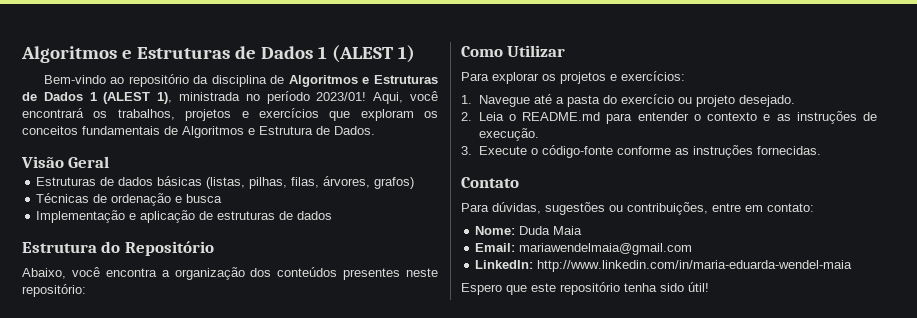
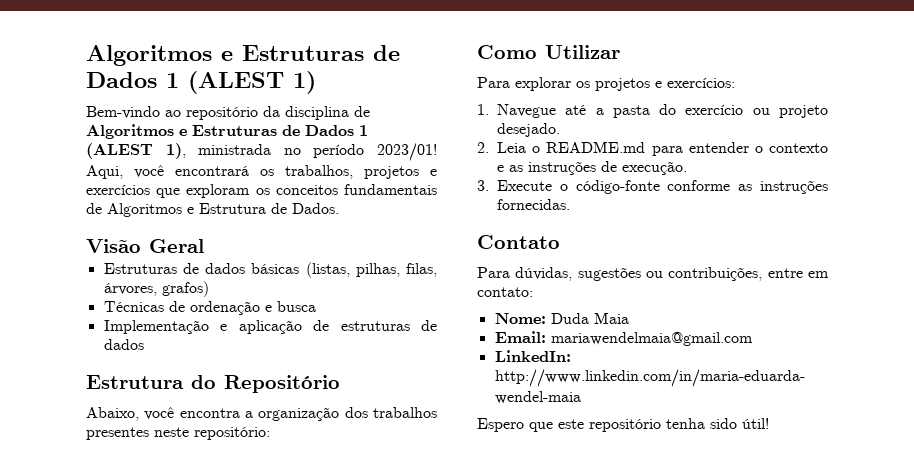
- Abaixo, você encontra a organização dos conteúdos presentes neste repositório:
+ Abaixo, você encontra a organização dos trabalhos presentes neste repositório:

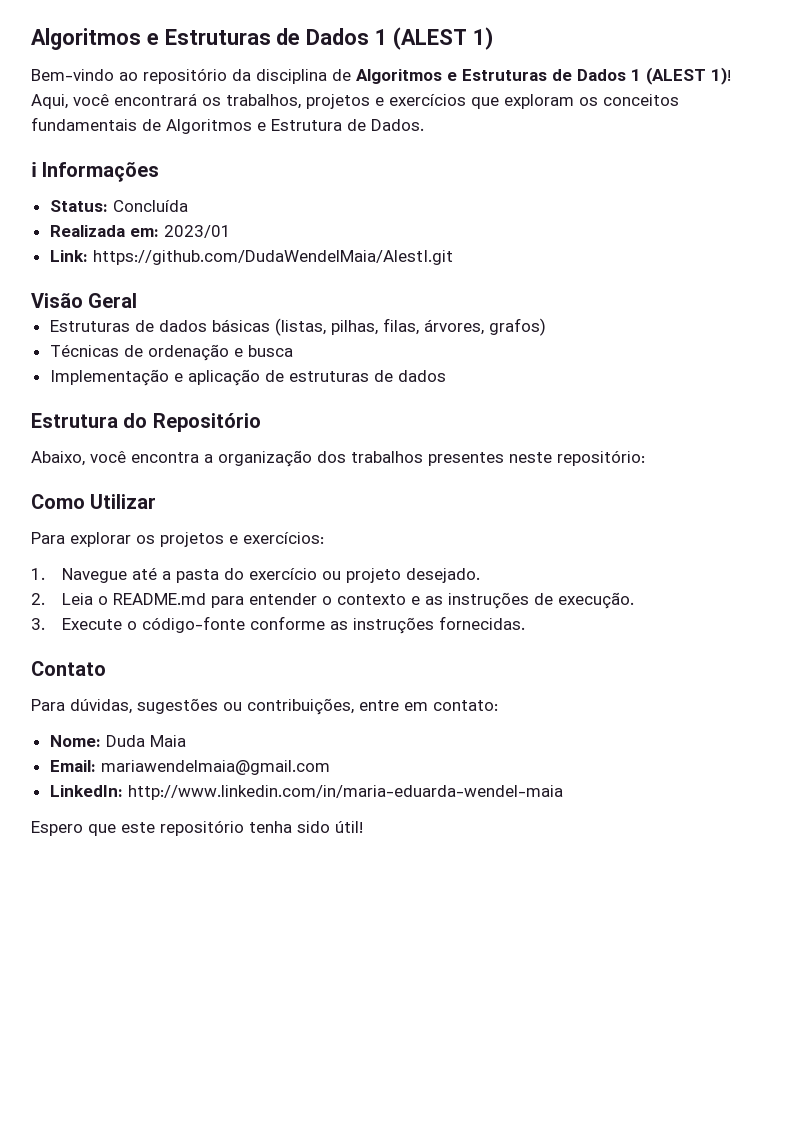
- Bem-vindo ao repositório da disciplina de Algoritmos e Estruturas de Dados 1 (ALEST 1), ministrada no período 2023/01!
+ Bem-vindo ao repositório da disciplina de Algoritmos e Estruturas de Dados 1 (ALEST 1)!
+ ℹ Informações
+ Status: Concluída
+ Realizada em: 2023/01
+ Link: https://github.com/DudaWendelMaia/AlestI.git

